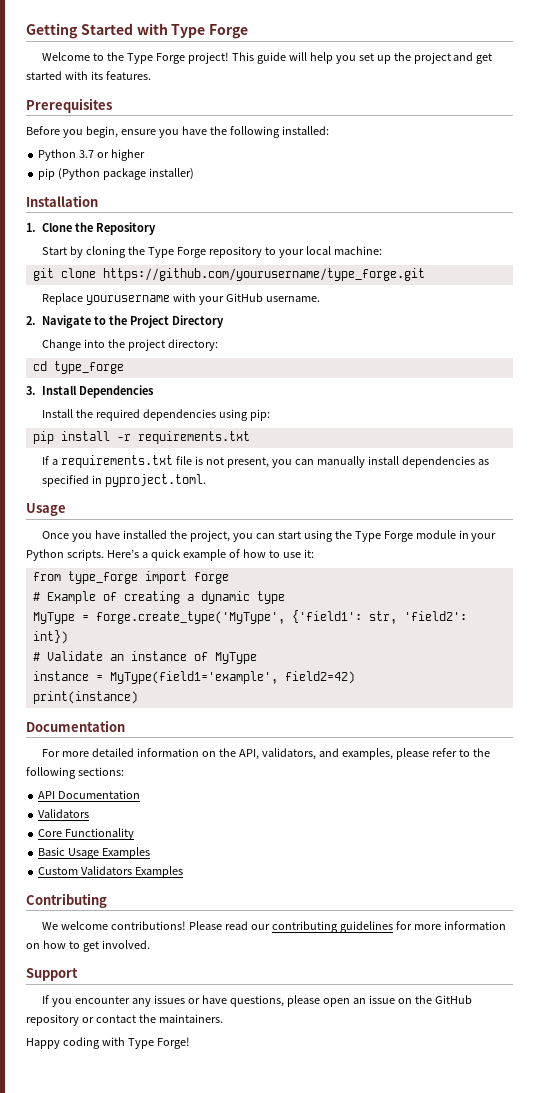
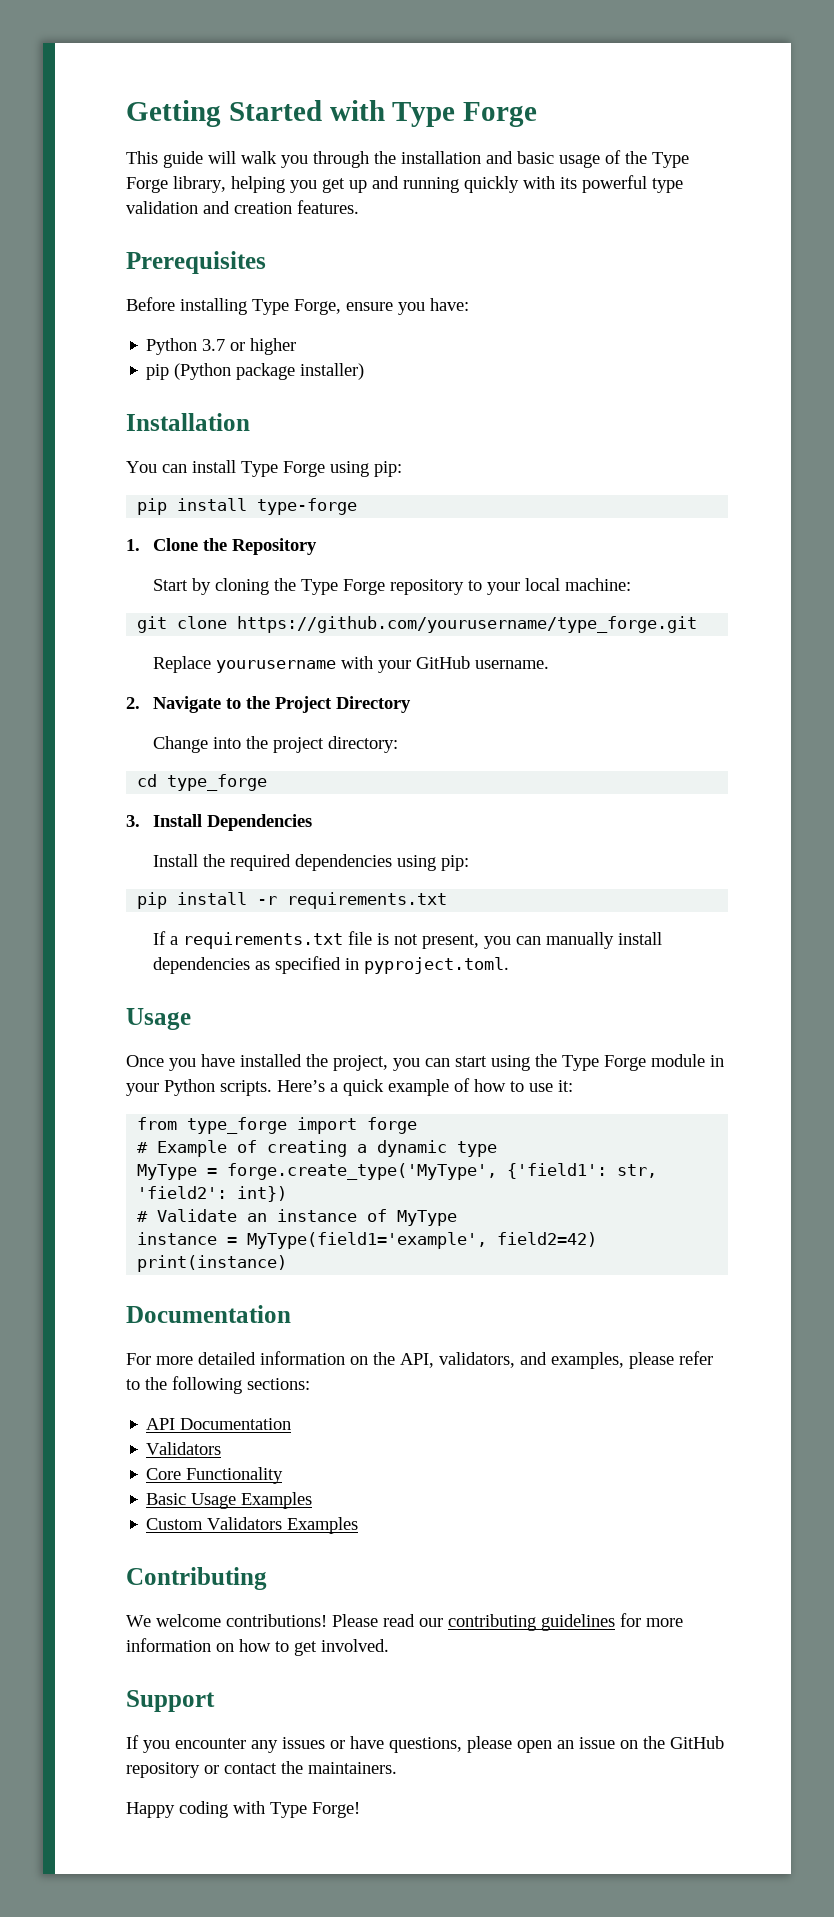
- Welcome to the Type Forge project! This guide will help you set up the project and get started with its features.
+ This guide will walk you through the installation and basic usage of the Type Forge library, helping you get up and running quickly with its powerful type validation and creation features.
  Prerequisites
- Before you begin, ensure you have the following installed:
+ Before installing Type Forge, ensure you have:
+ You can install Type Forge using pip:
+ pip install type-forge

